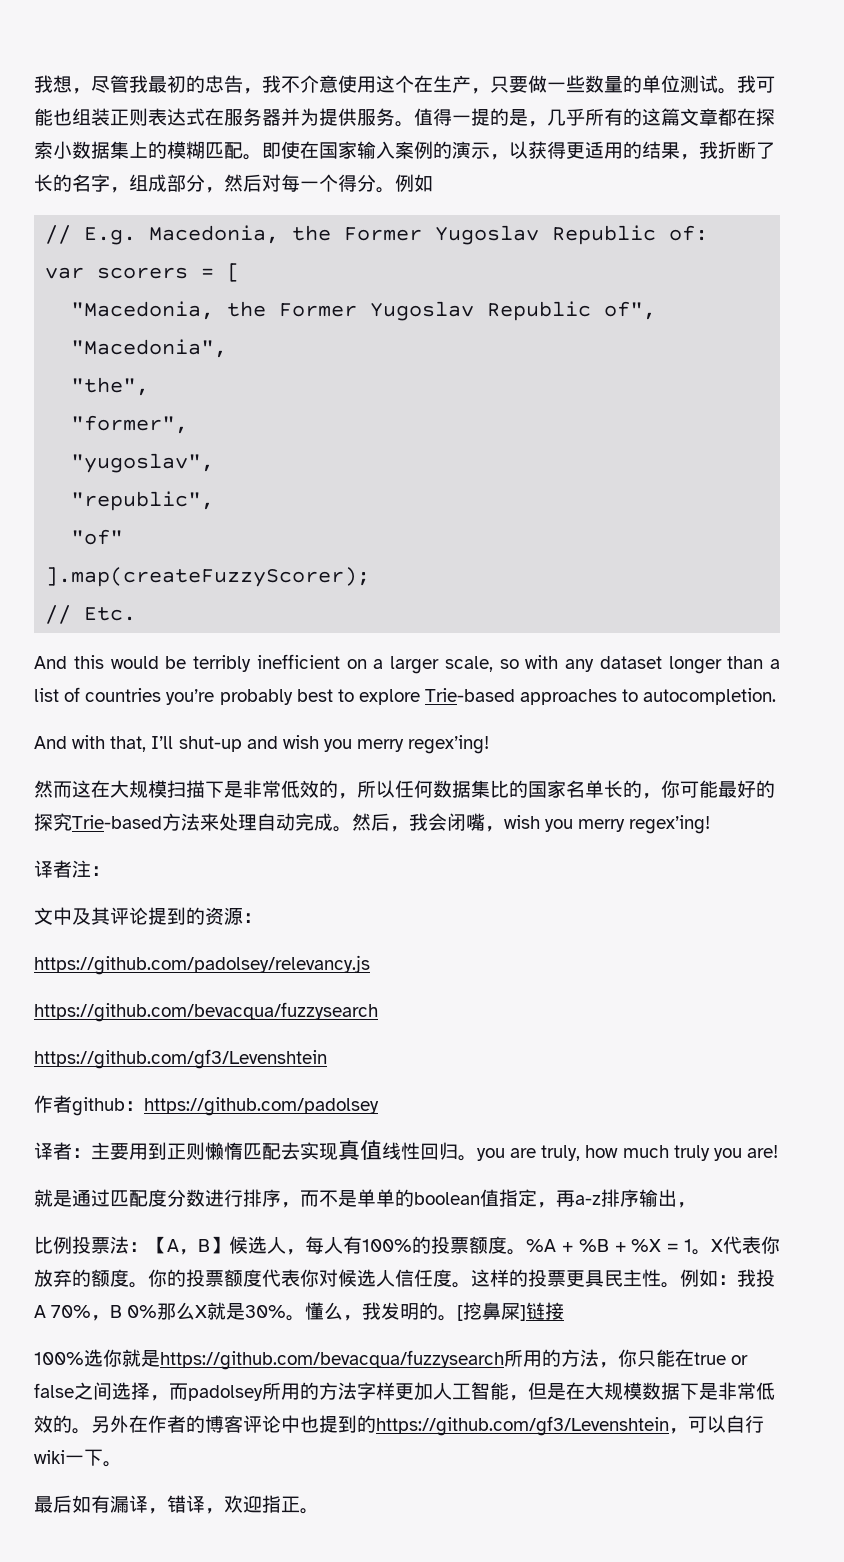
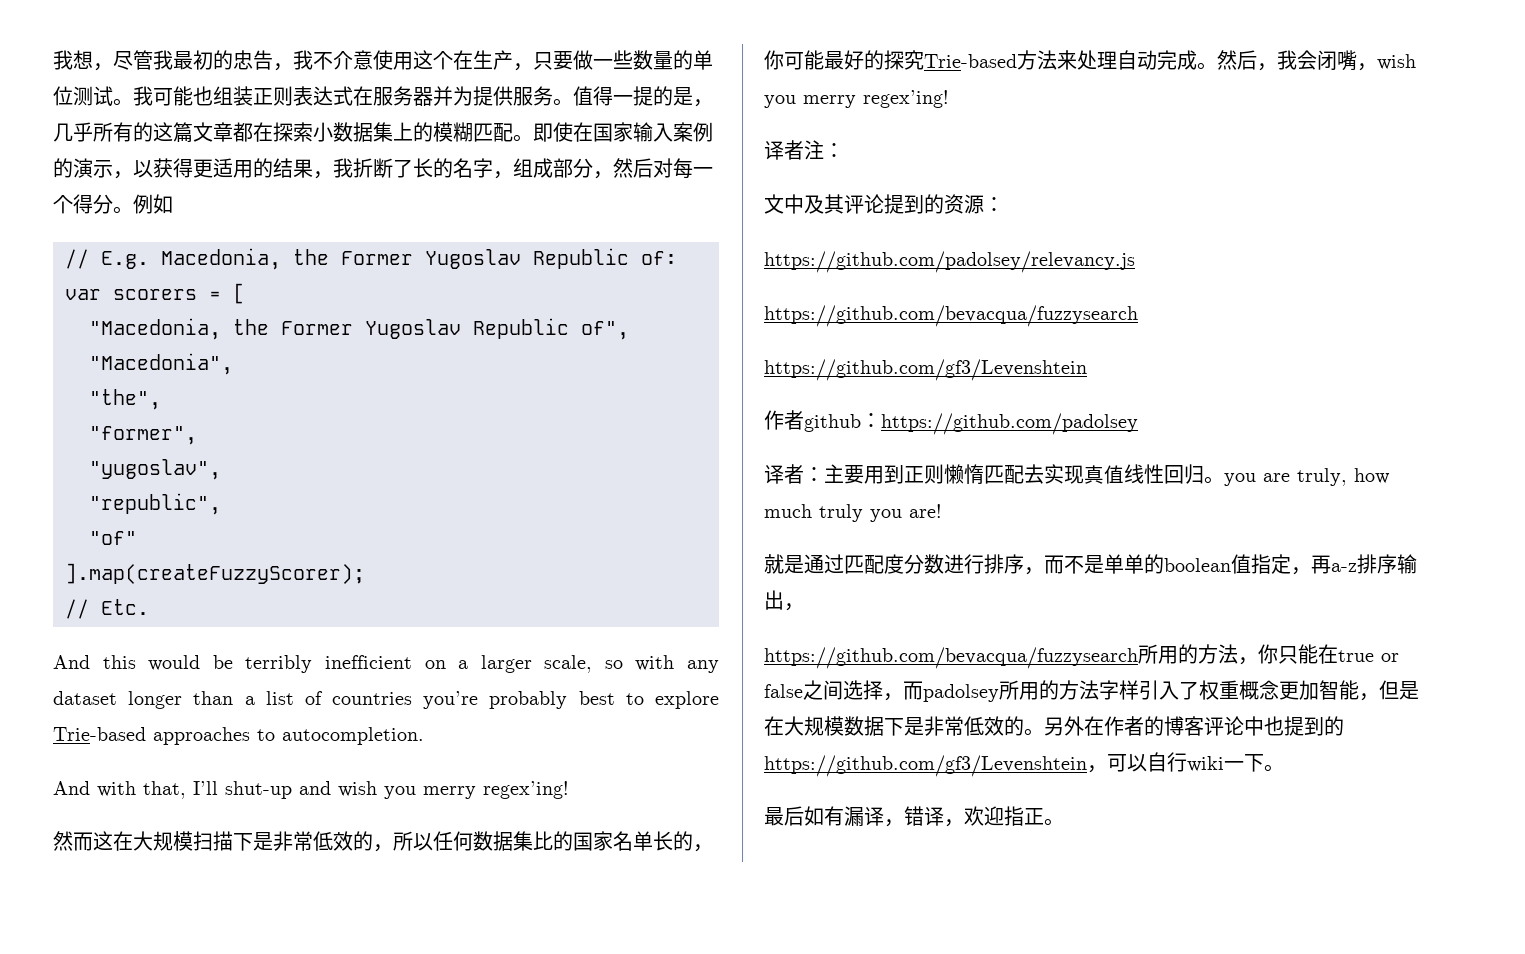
- 比例投票法：【A，B】候选人，每人有100%的投票额度。%A + %B + %X = 1。X代表你放弃的额度。你的投票额度代表你对候选人信任度。这样的投票更具民主性。例如：我投A 70%，B 0%那么X就是30%。懂么，我发明的。[挖鼻屎]链接
- 100%选你就是https://github.com/bevacqua/fuzzysearch所用的方法，你只能在true or false之间选择，而padolsey所用的方法字样更加人工智能，但是在大规模数据下是非常低效的。
+ https://github.com/bevacqua/fuzzysearch所用的方法，你只能在true or false之间选择，而padolsey所用的方法字样引入了权重概念更加智能，但是在大规模数据下是非常低效的。

